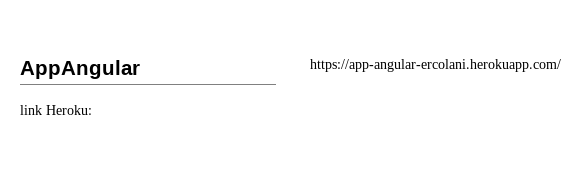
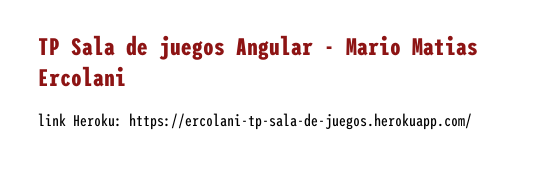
- AppAngular
+ TP Sala de juegos Angular - Mario Matias Ercolani
- link Heroku: https://app-angular-ercolani.herokuapp.com/
+ link Heroku: https://ercolani-tp-sala-de-juegos.herokuapp.com/

